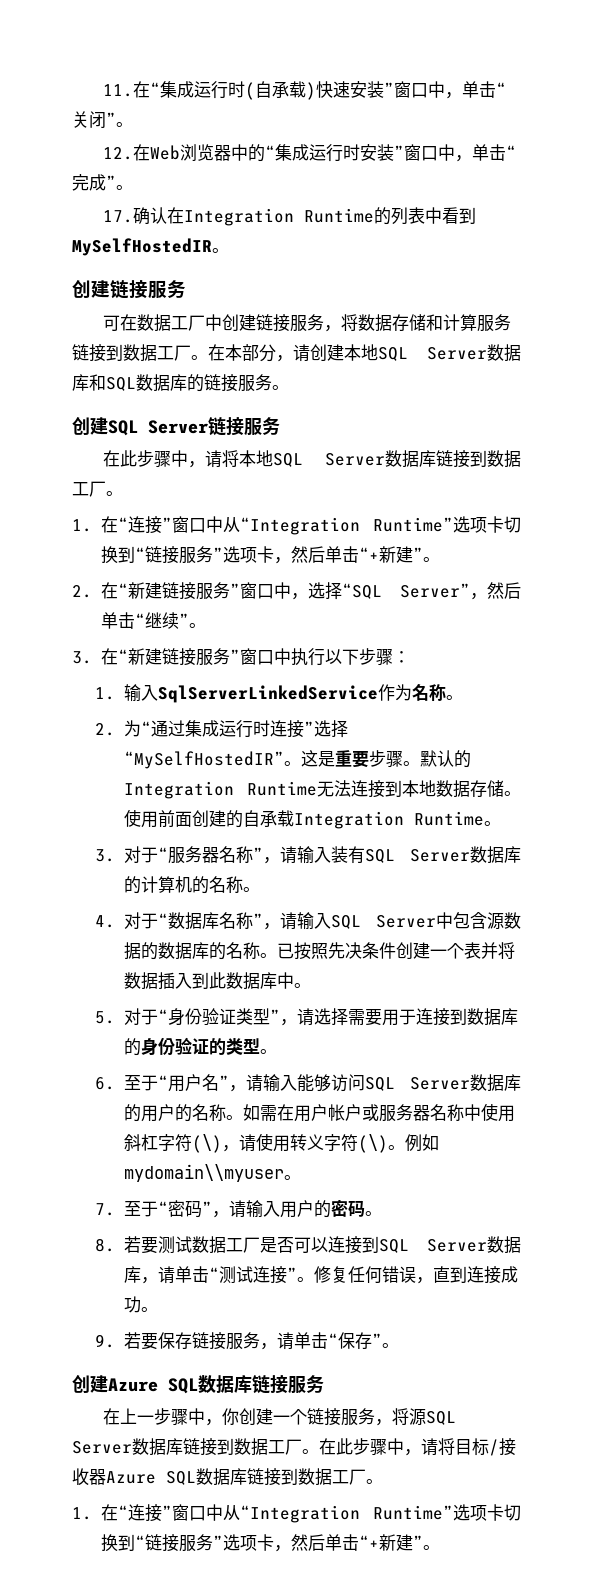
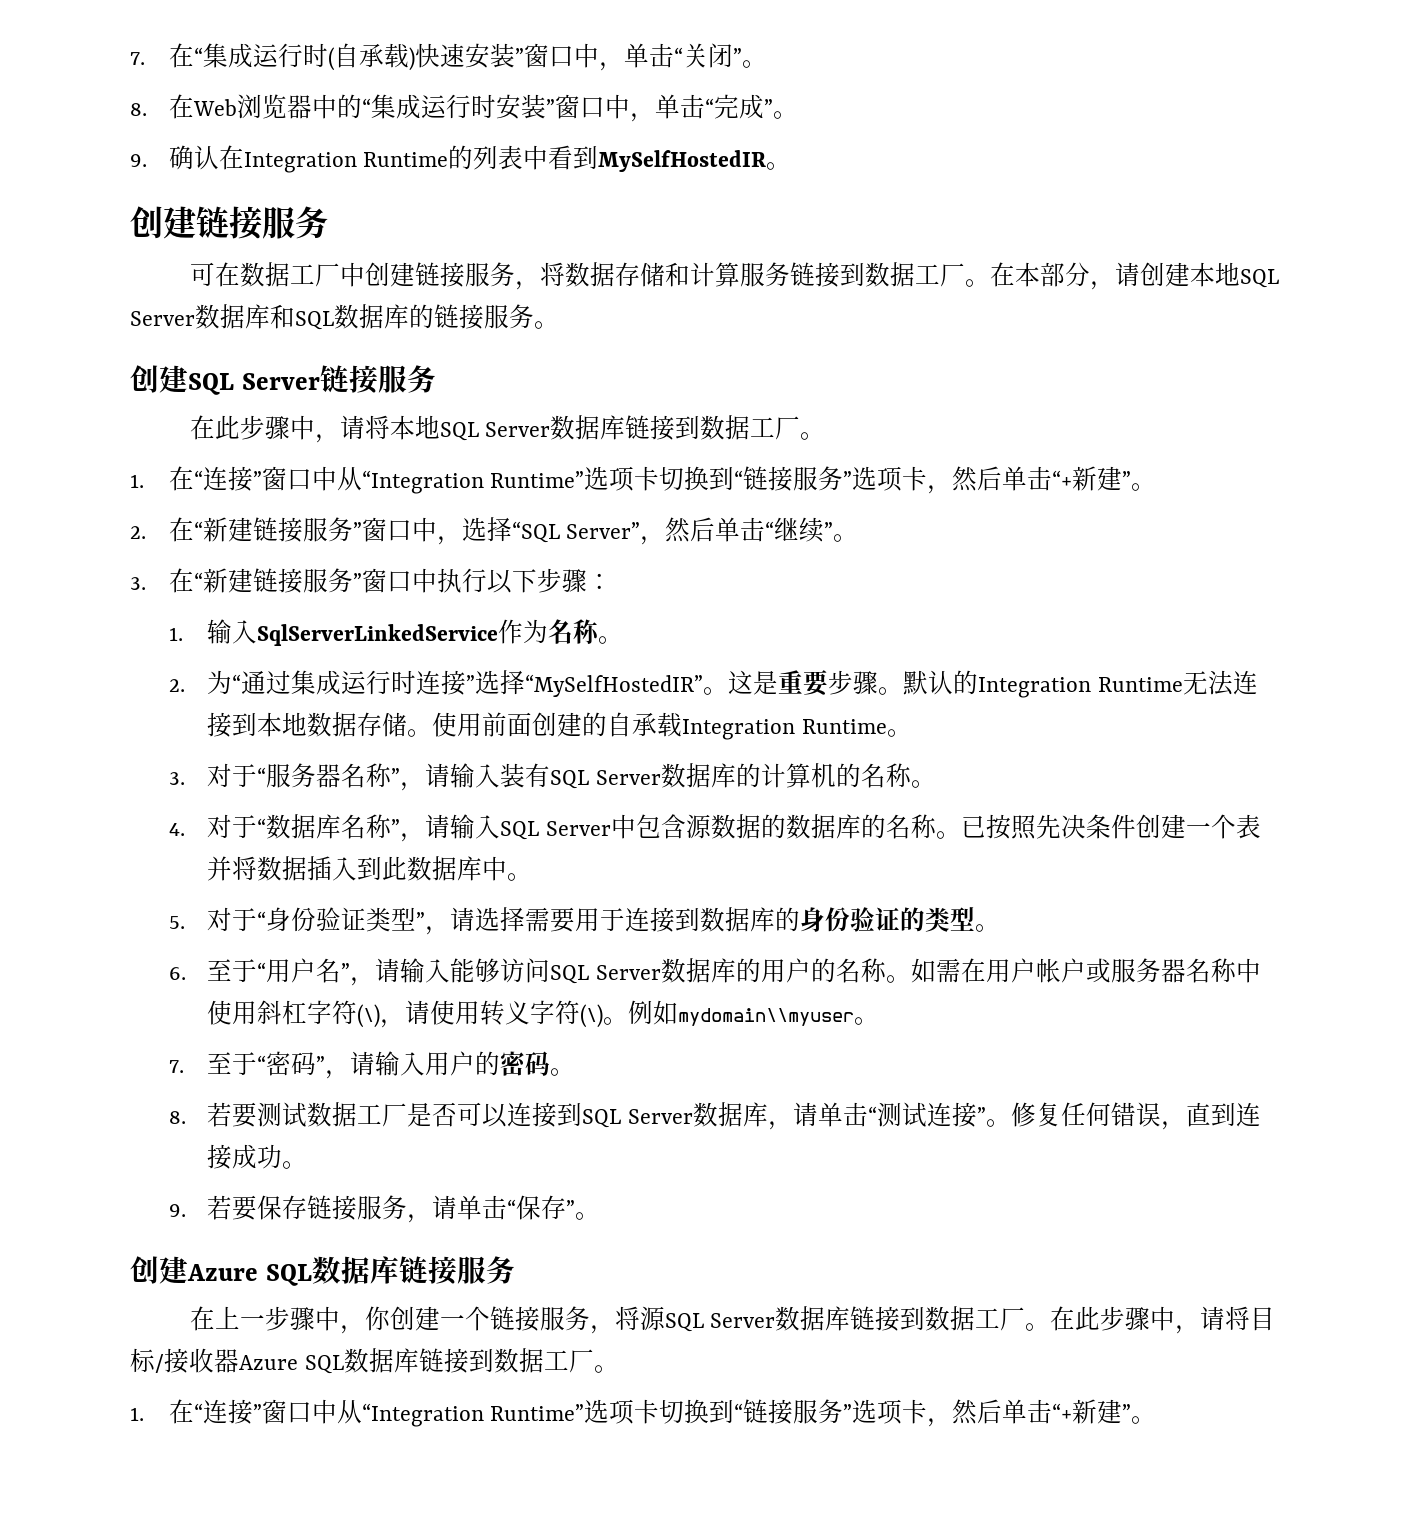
- 11.在“集成运行时(自承载)快速安装”窗口中，单击“关闭”。
+ 7.在“集成运行时(自承载)快速安装”窗口中，单击“关闭”。
- 12.在Web浏览器中的“集成运行时安装”窗口中，单击“完成”。
+ 8.在Web浏览器中的“集成运行时安装”窗口中，单击“完成”。
- 17.确认在Integration Runtime的列表中看到MySelfHostedIR。
+ 9.确认在Integration Runtime的列表中看到MySelfHostedIR。

